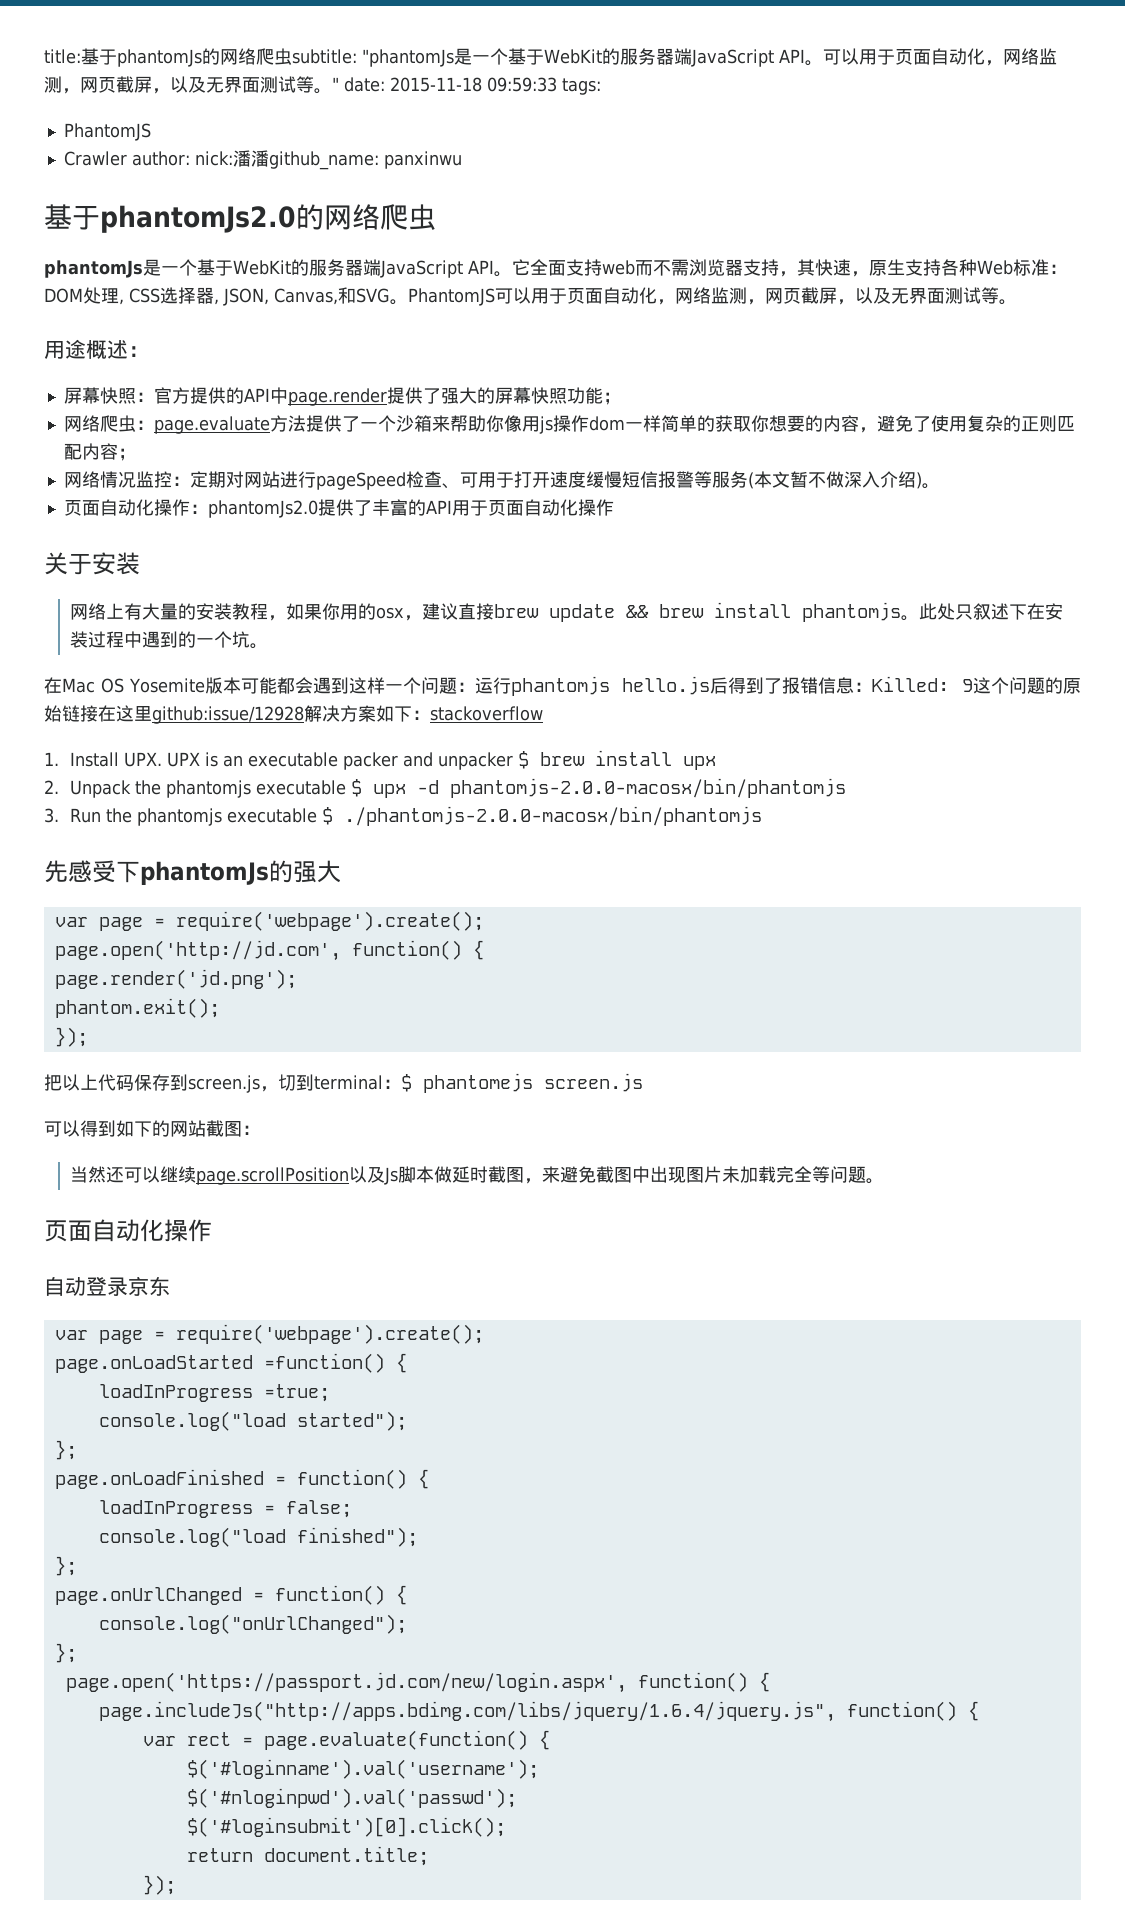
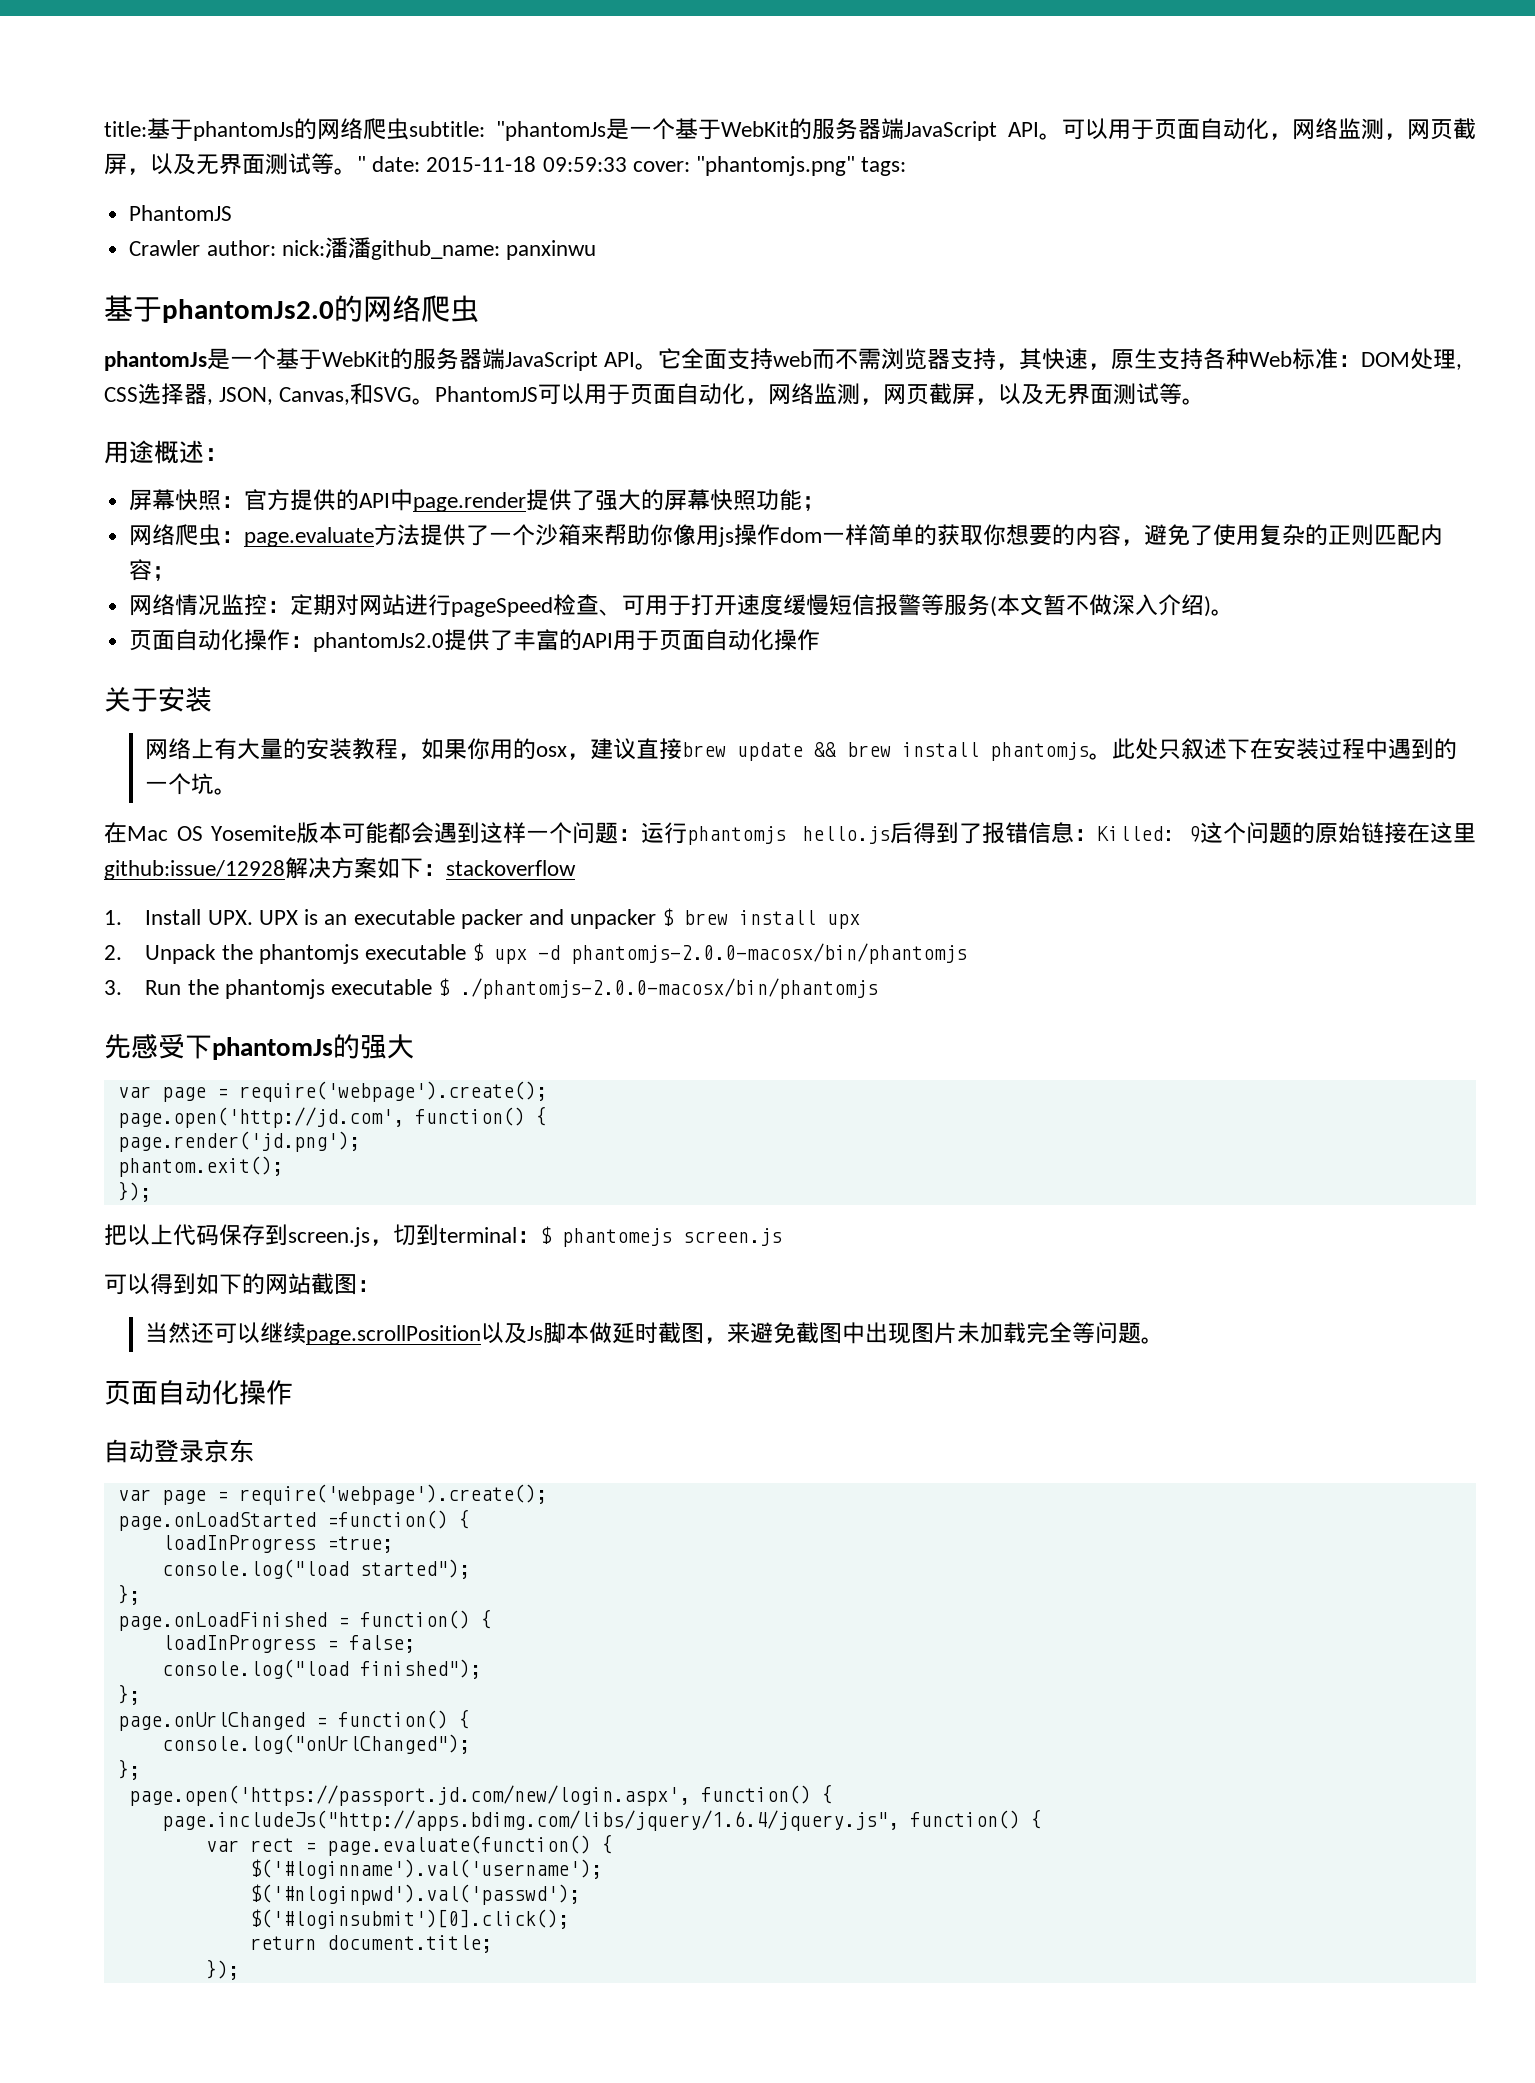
- " date: 2015-11-18 09:59:33 tags:
+ " date: 2015-11-18 09:59:33 cover: "phantomjs.png" tags:

